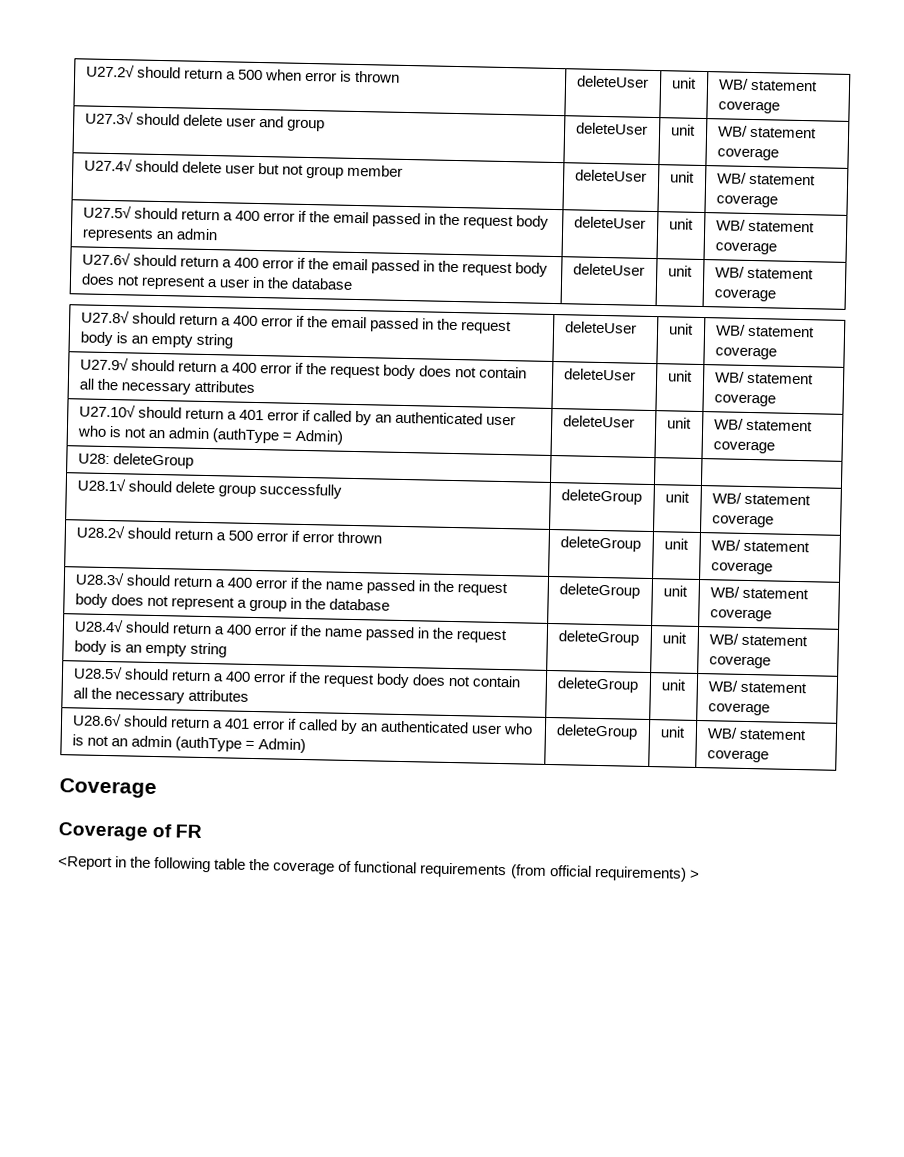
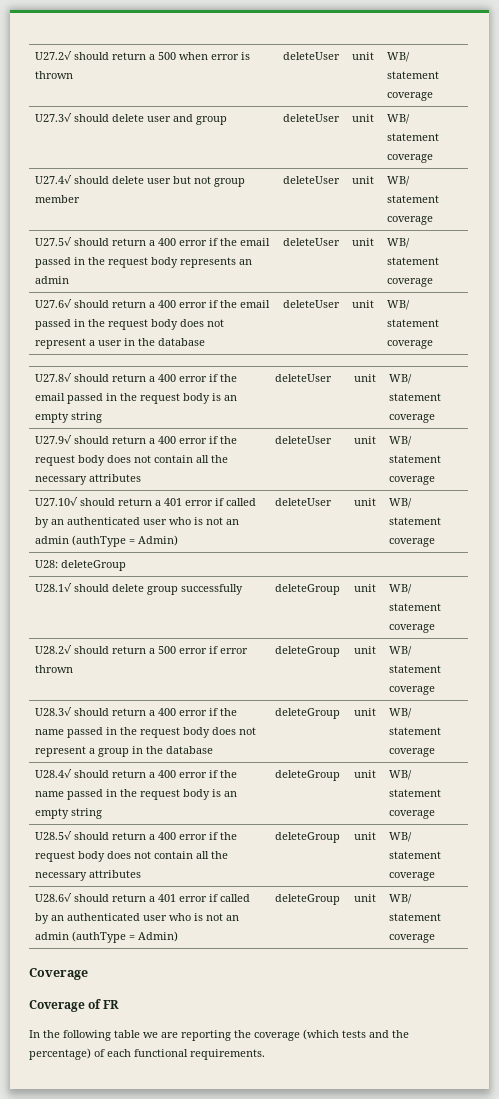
- <Report in the following table the coverage of functional requirements (from official requirements) >
+ In the following table we are reporting the coverage (which tests and the percentage) of each functional requirements.

